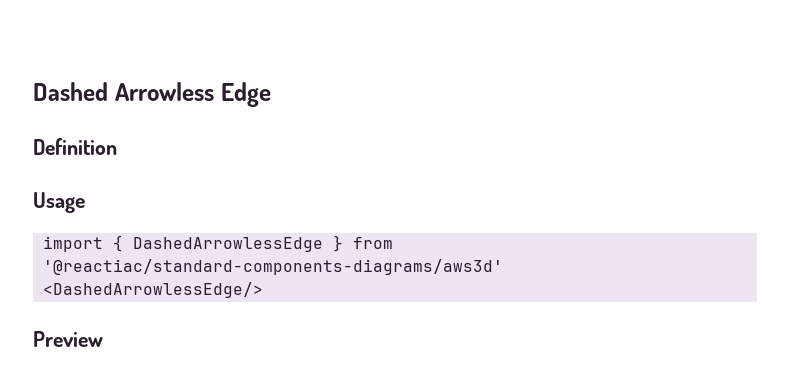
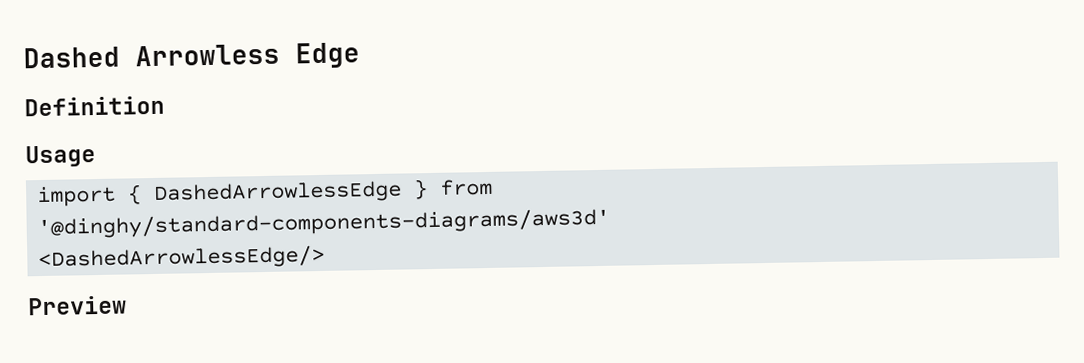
- import { DashedArrowlessEdge } from '@reactiac/standard-components-diagrams/aws3d'
+ import { DashedArrowlessEdge } from '@dinghy/standard-components-diagrams/aws3d'

